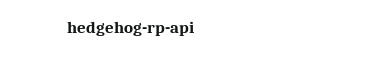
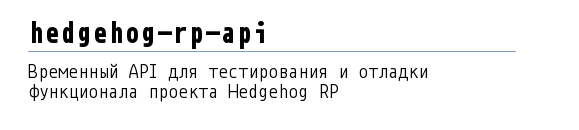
+ Временный API для тестирования и отладки функционала проекта Hedgehog RP

